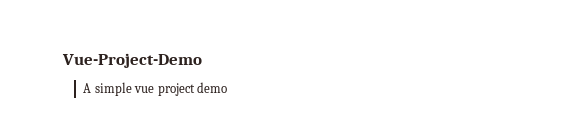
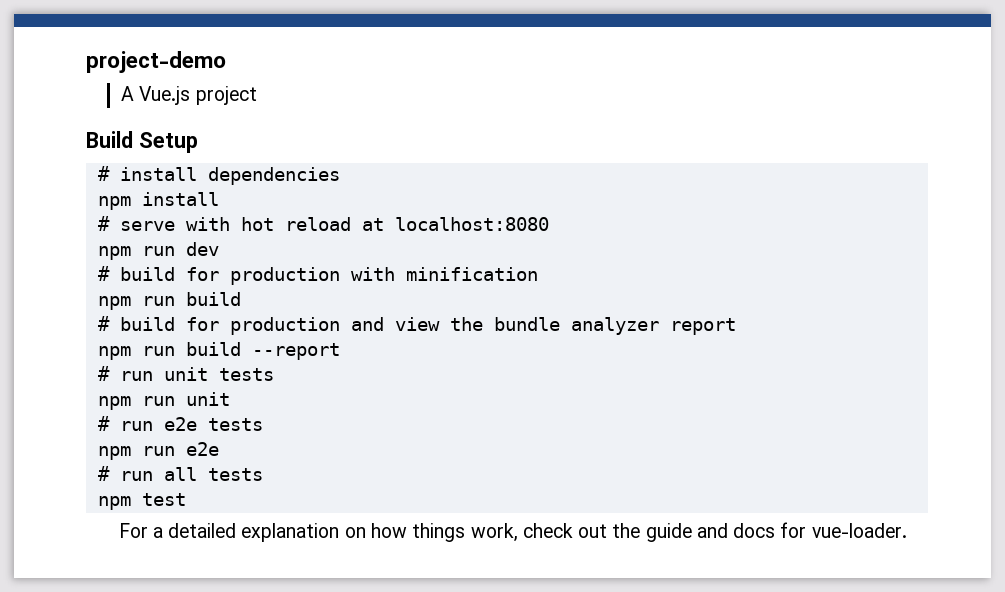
- Vue-Project-Demo
+ project-demo
- A simple vue project demo
+ A Vue.js project
+ Build Setup
+ # install dependencies
+ npm install
+ # serve with hot reload at localhost:8080
+ npm run dev
+ # build for production with minification
+ npm run build
+ # build for production and view the bundle analyzer report
+ npm run build --report
+ # run unit tests
+ npm run unit
+ # run e2e tests
+ npm run e2e
+ # run all tests
+ npm test
+ For a detailed explanation on how things work, check out the guide and docs for vue-loader.

